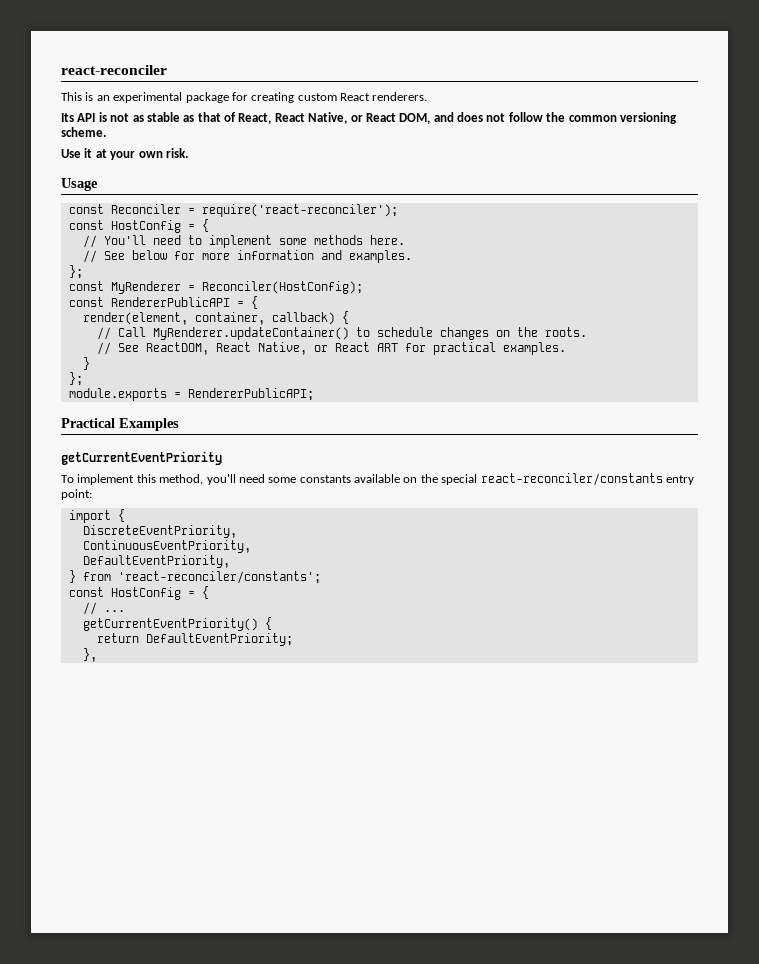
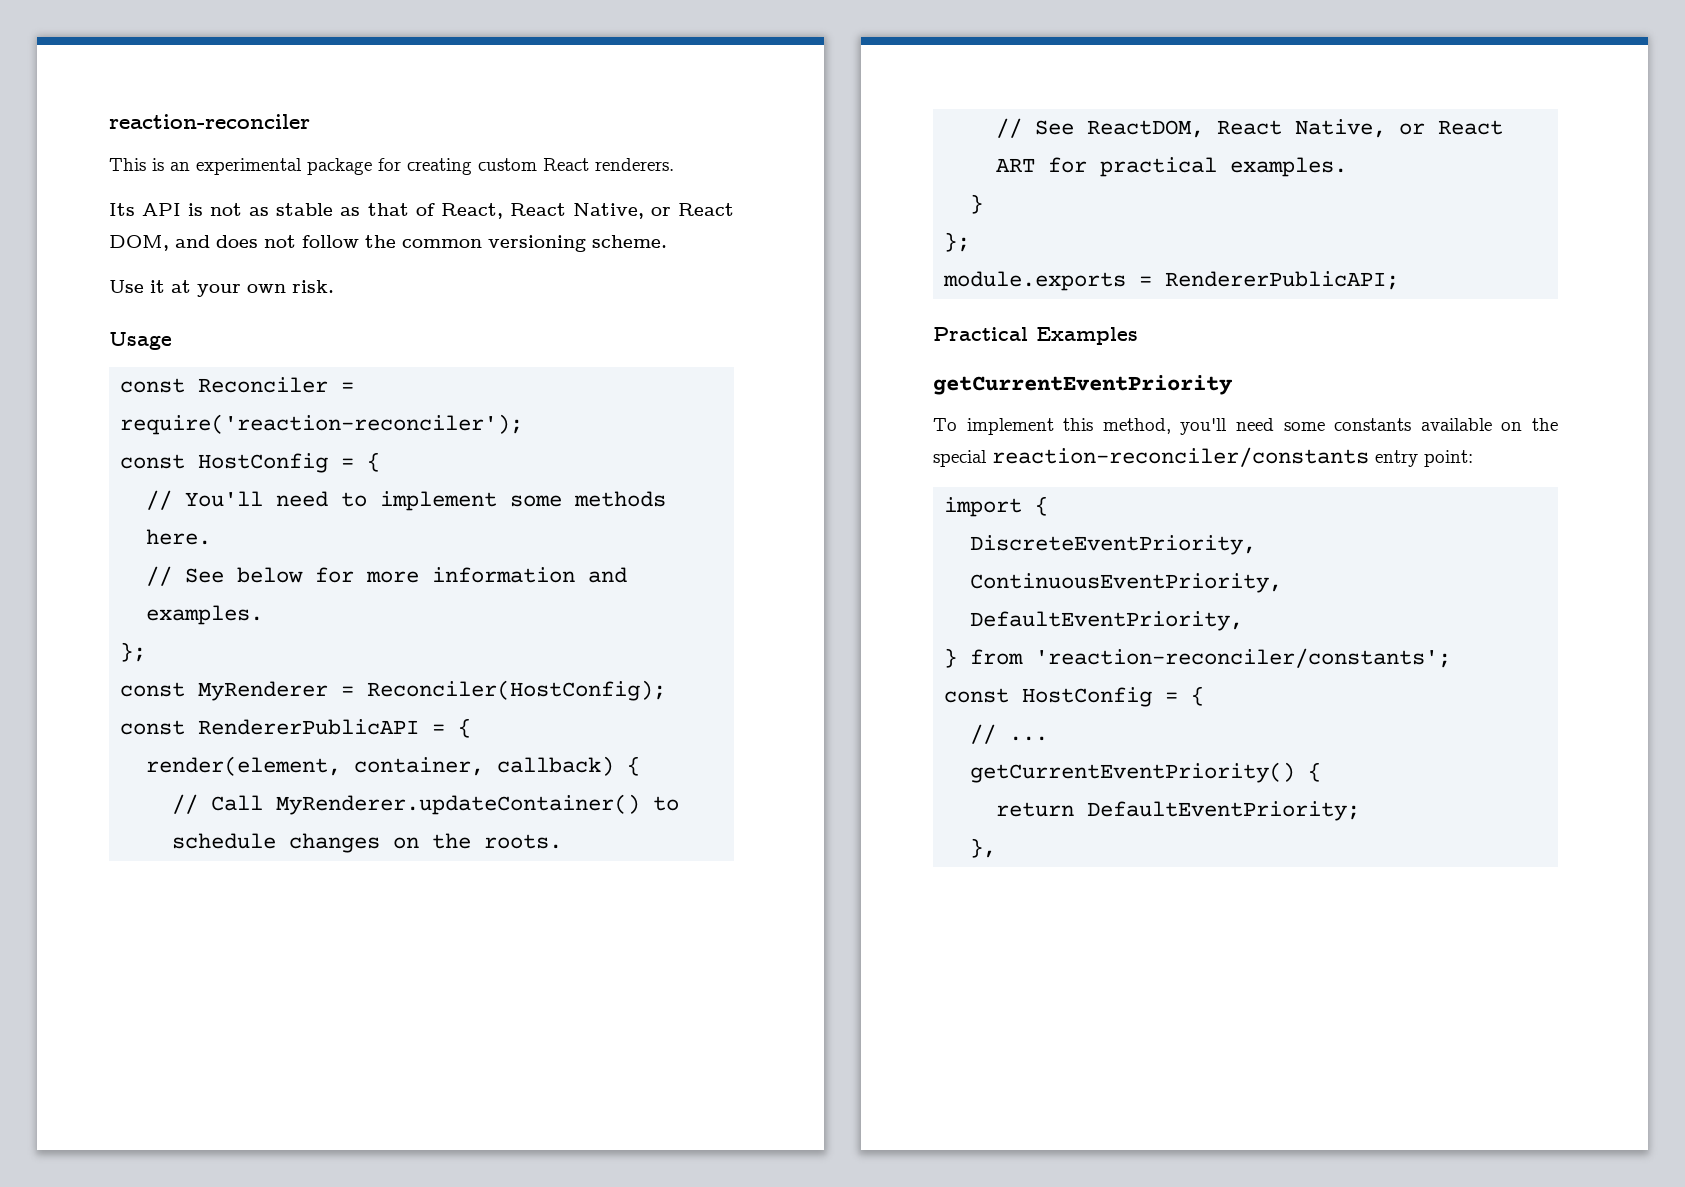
- react-reconciler
+ reaction-reconciler
- const Reconciler = require('react-reconciler');
+ const Reconciler = require('reaction-reconciler');
- To implement this method, you'll need some constants available on the special react-reconciler/constants entry point:
+ To implement this method, you'll need some constants available on the special reaction-reconciler/constants entry point:
- } from 'react-reconciler/constants';
+ } from 'reaction-reconciler/constants';

